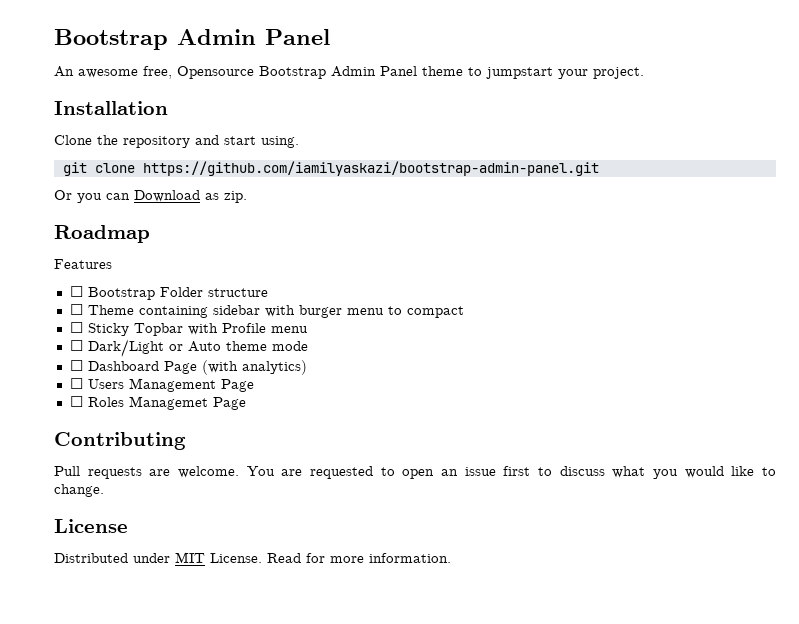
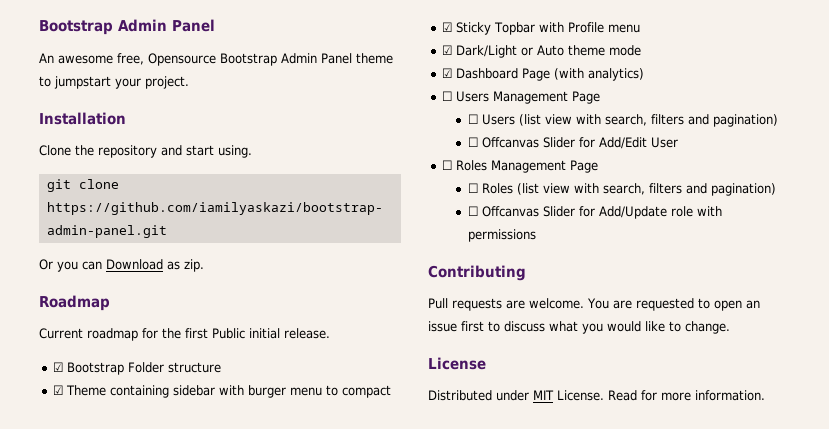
- Features
- ☐ Bootstrap Folder structure
+ Current roadmap for the first Public initial release.
+ ☑ Bootstrap Folder structure
- ☐ Theme containing sidebar with burger menu to compact
+ ☑ Theme containing sidebar with burger menu to compact
- ☐ Sticky Topbar with Profile menu
+ ☑ Sticky Topbar with Profile menu
- ☐ Dark/Light or Auto theme mode
+ ☑ Dark/Light or Auto theme mode
- ☐ Dashboard Page (with analytics)
+ ☑ Dashboard Page (with analytics)
- ☐ Roles Managemet Page
+ ☐ Users (list view with search, filters and pagination)
+ ☐ Offcanvas Slider for Add/Edit User
+ ☐ Roles Management Page
+ ☐ Roles (list view with search, filters and pagination)
+ ☐ Offcanvas Slider for Add/Update role with permissions

